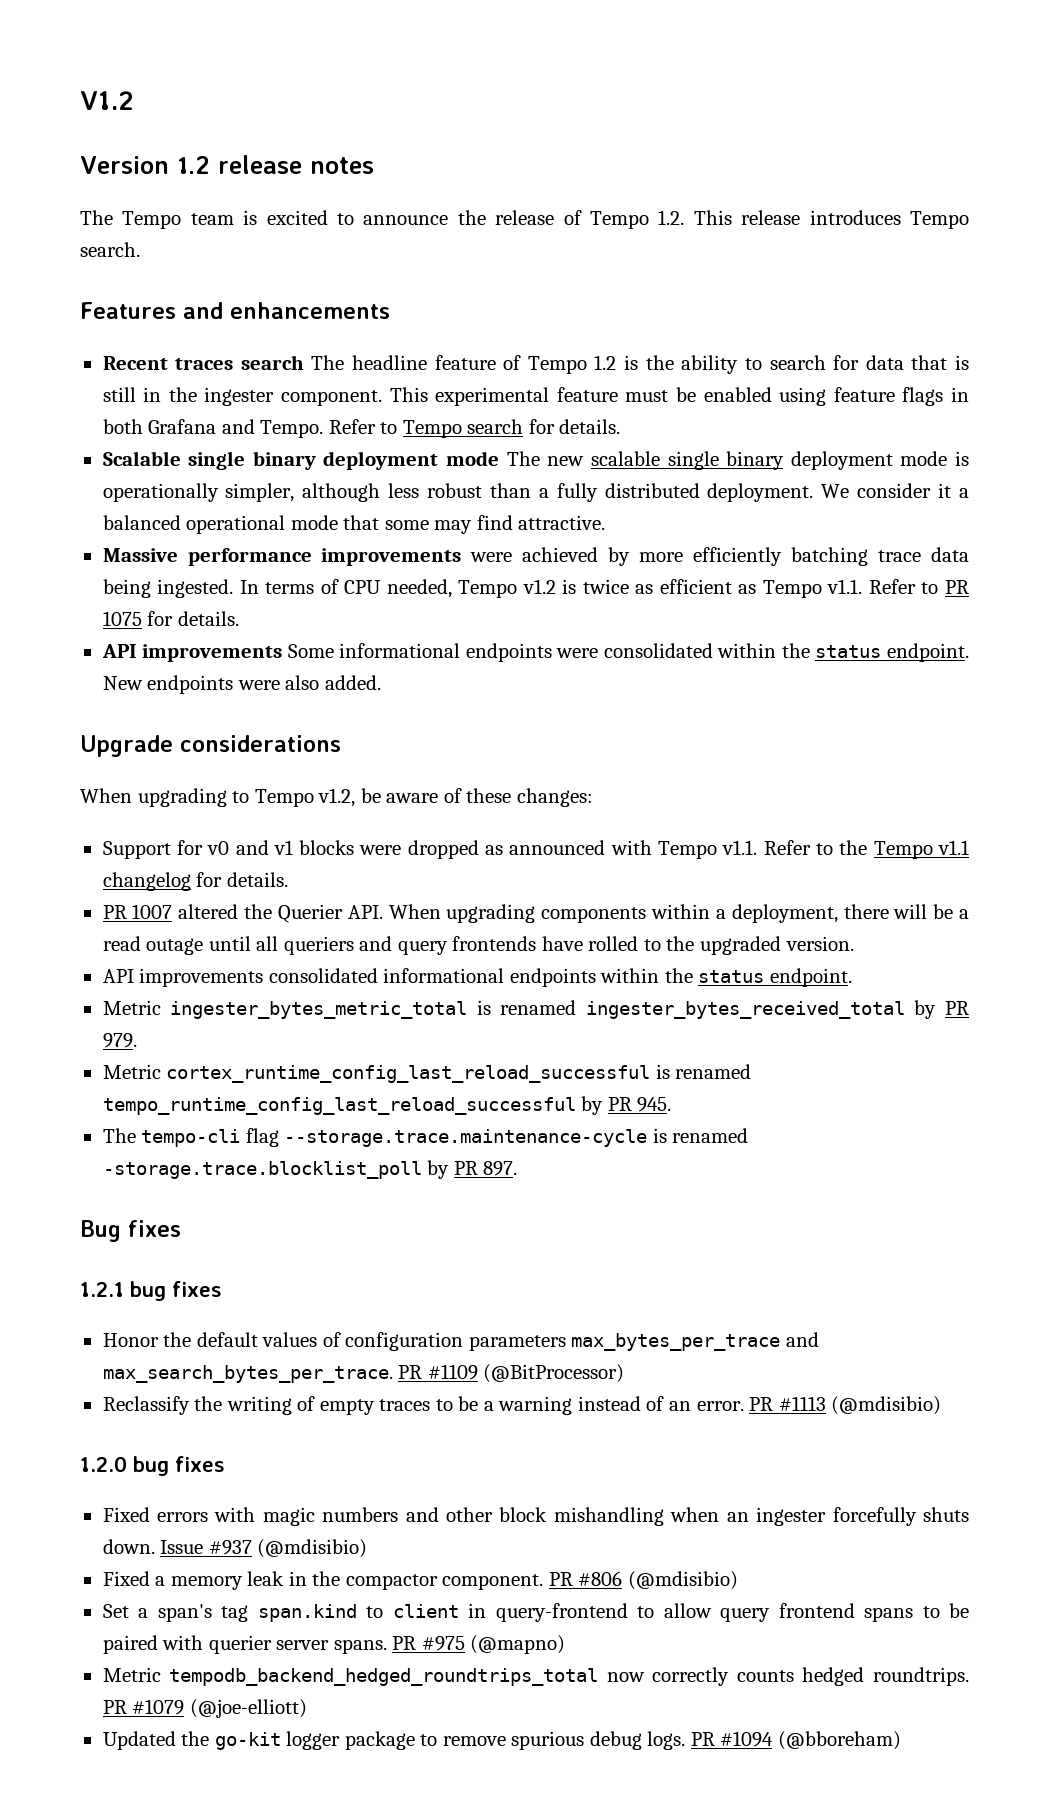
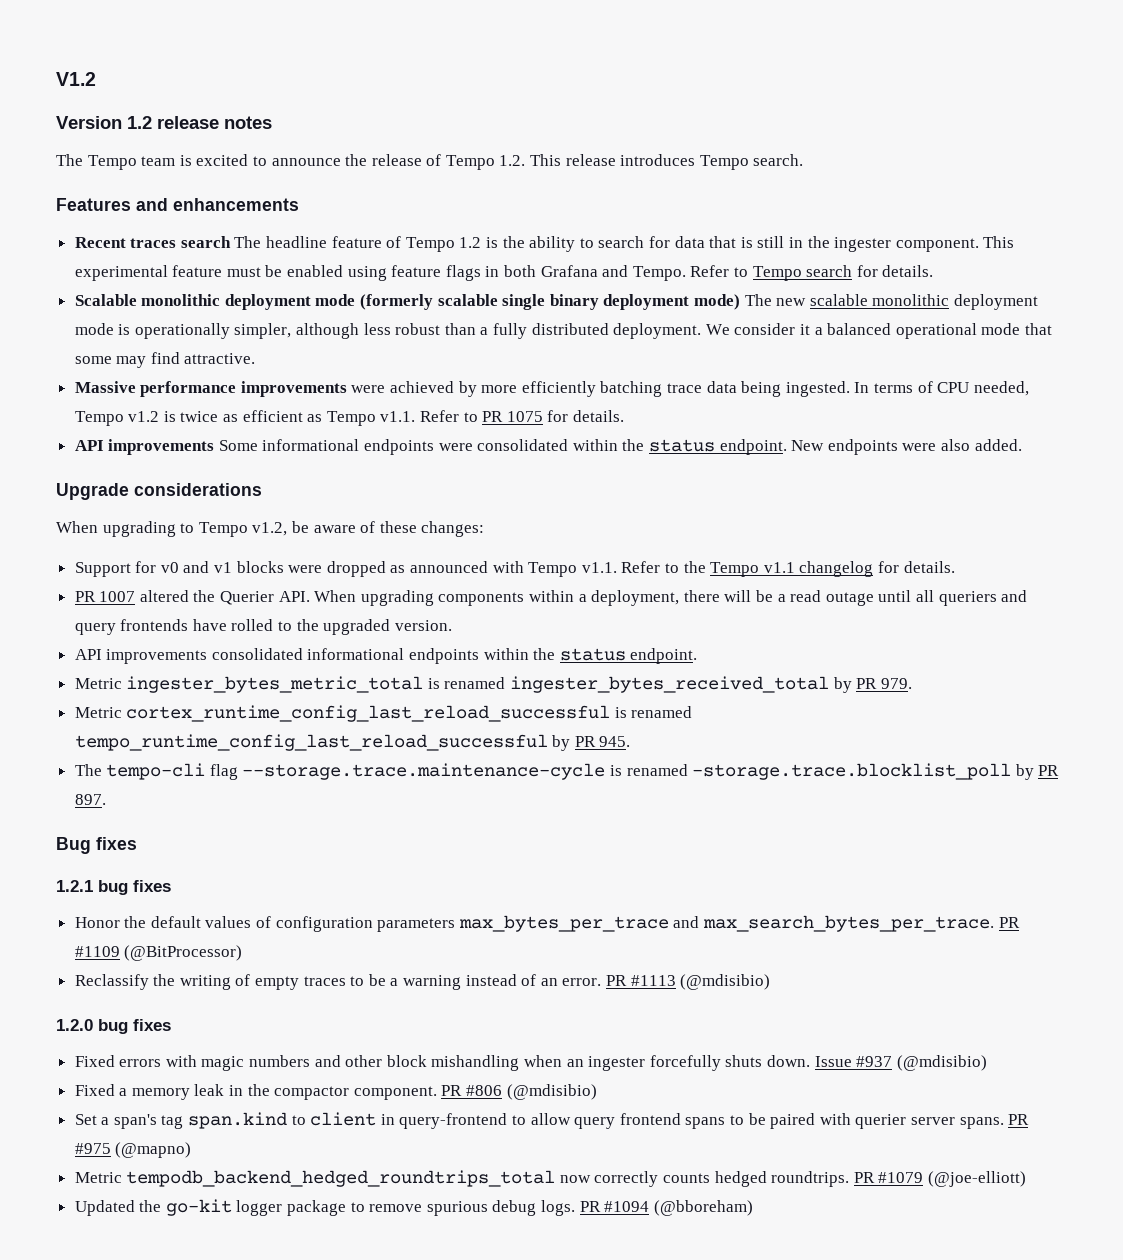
- Scalable single binary deployment mode The new scalable single binary deployment mode is operationally simpler, although less robust than a fully distributed deployment.
+ Scalable monolithic deployment mode (formerly scalable single binary deployment mode) The new scalable monolithic deployment mode is operationally simpler, although less robust than a fully distributed deployment.

